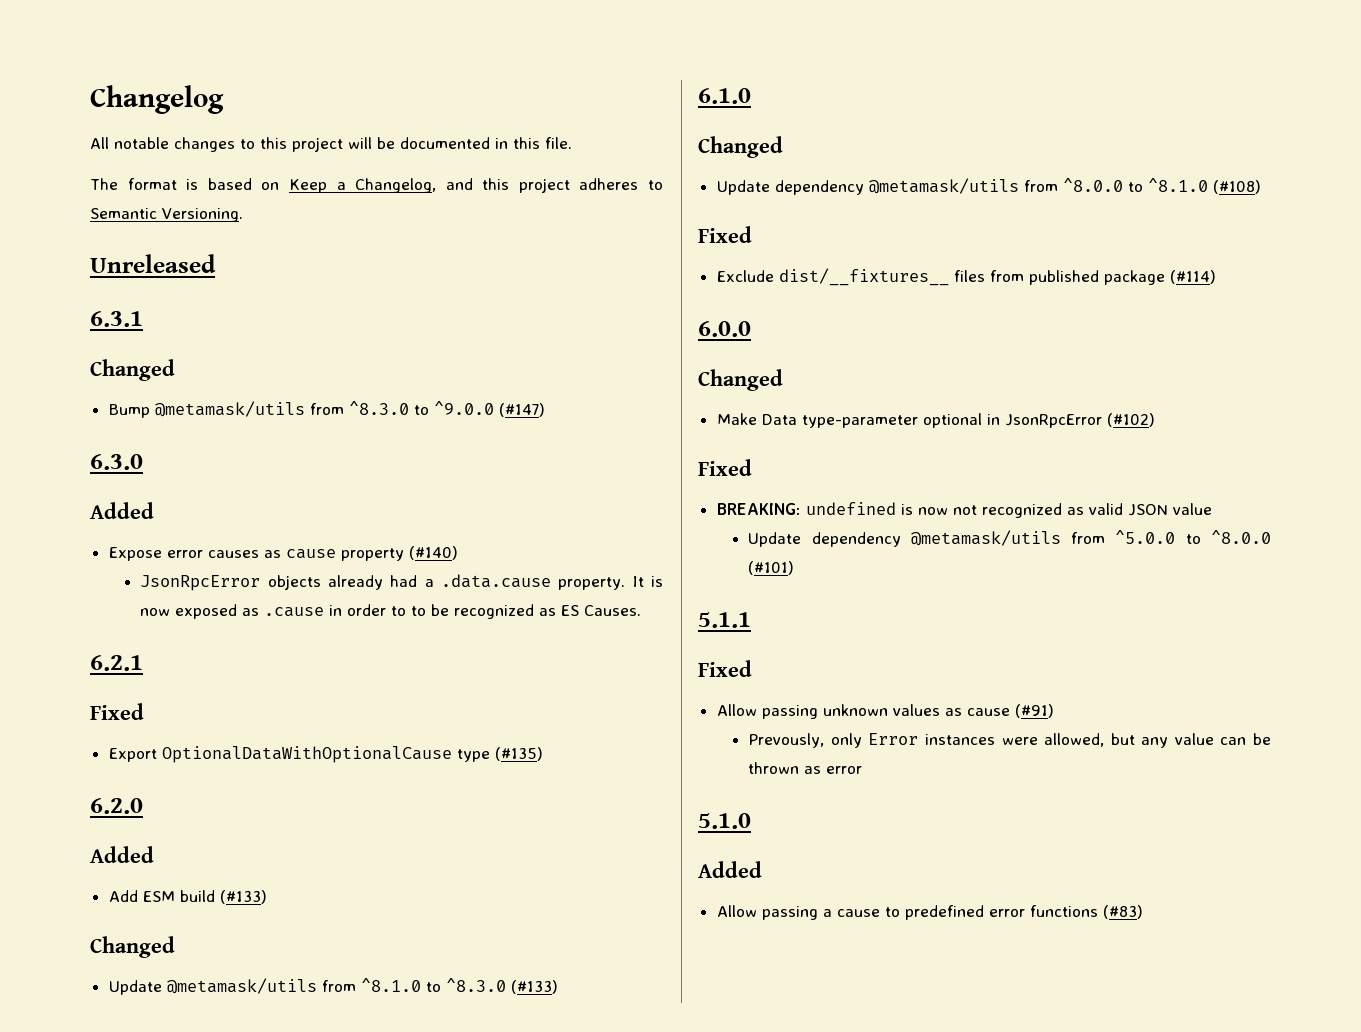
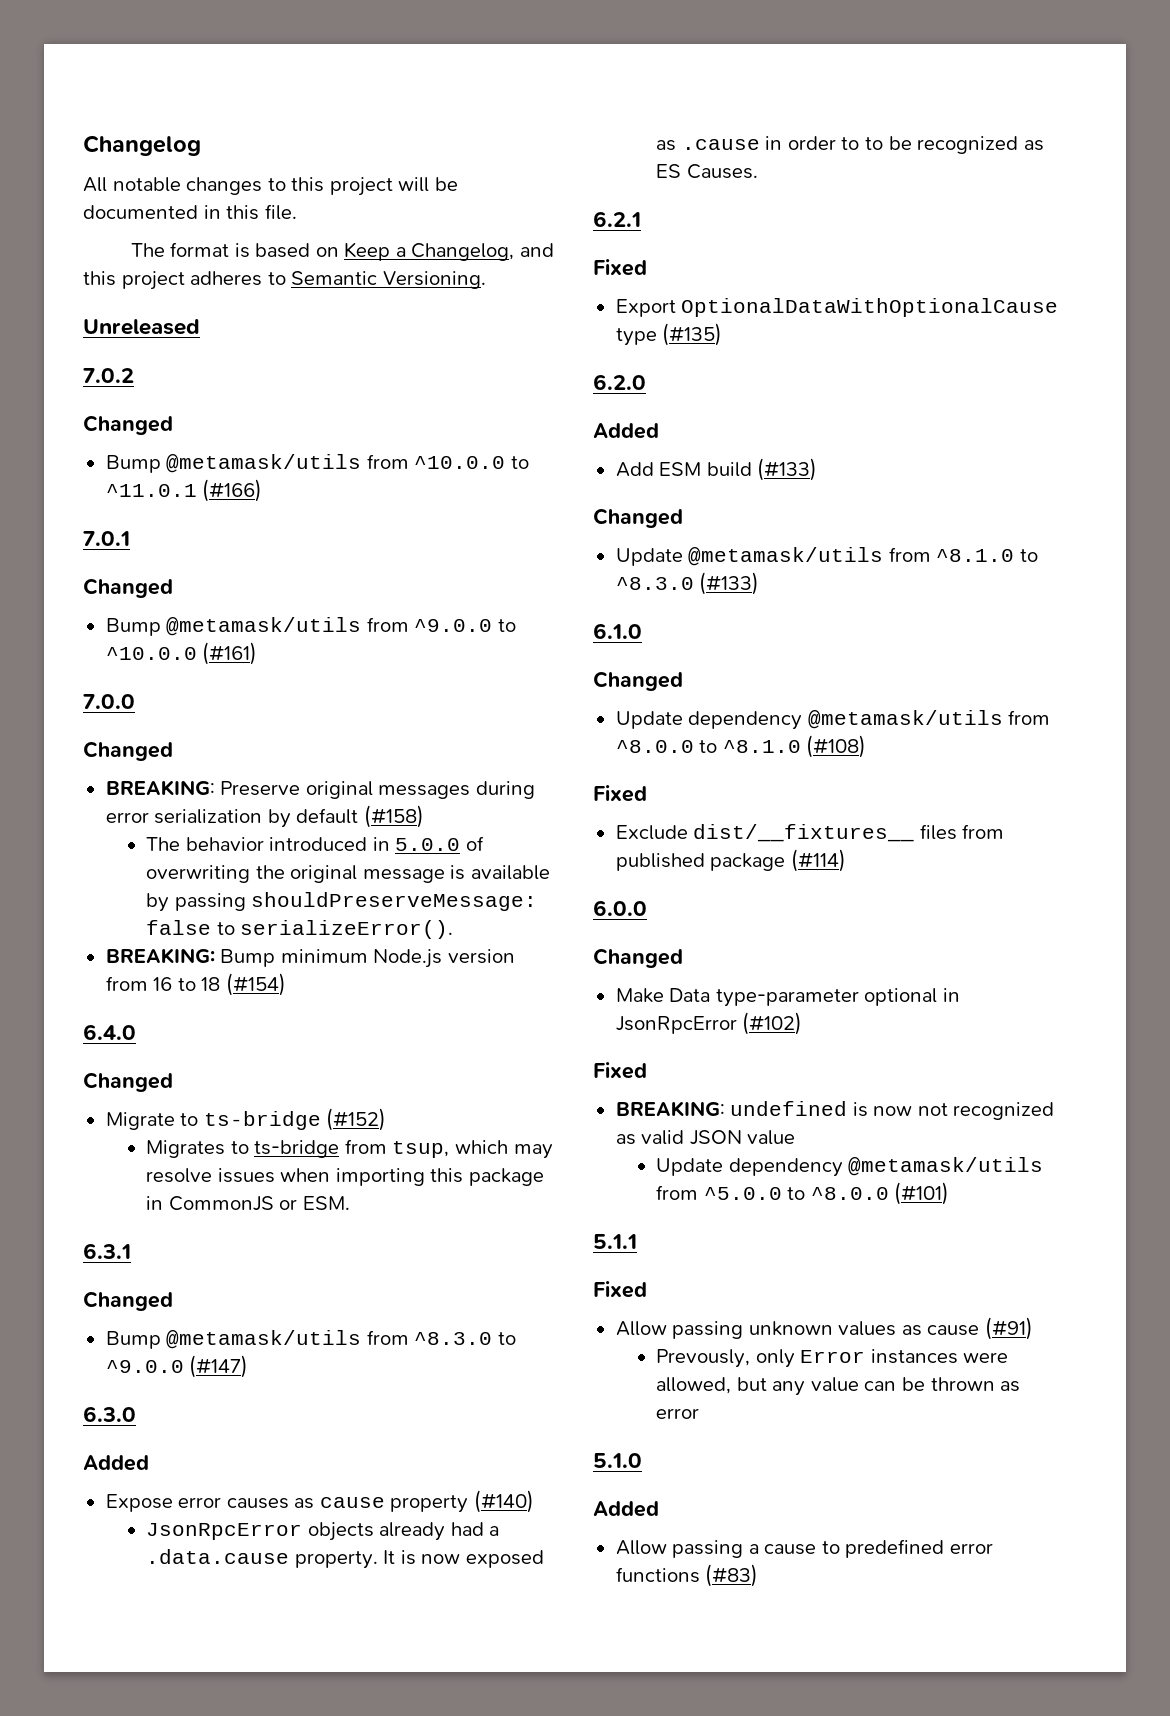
+ 7.0.2
+ Changed
+ Bump @metamask/utils from ^10.0.0 to ^11.0.1 (#166)
+ 7.0.1
+ Changed
+ Bump @metamask/utils from ^9.0.0 to ^10.0.0 (#161)
+ 7.0.0
+ Changed
+ BREAKING: Preserve original messages during error serialization by default (#158)
+ The behavior introduced in 5.0.0 of overwriting the original message is available by passing shouldPreserveMessage: false to serializeError().
+ BREAKING: Bump minimum Node.js version from 16 to 18 (#154)
+ 6.4.0
+ Changed
+ Migrate to ts-bridge (#152)
+ Migrates to ts-bridge from tsup, which may resolve issues when importing this package in CommonJS or ESM.

